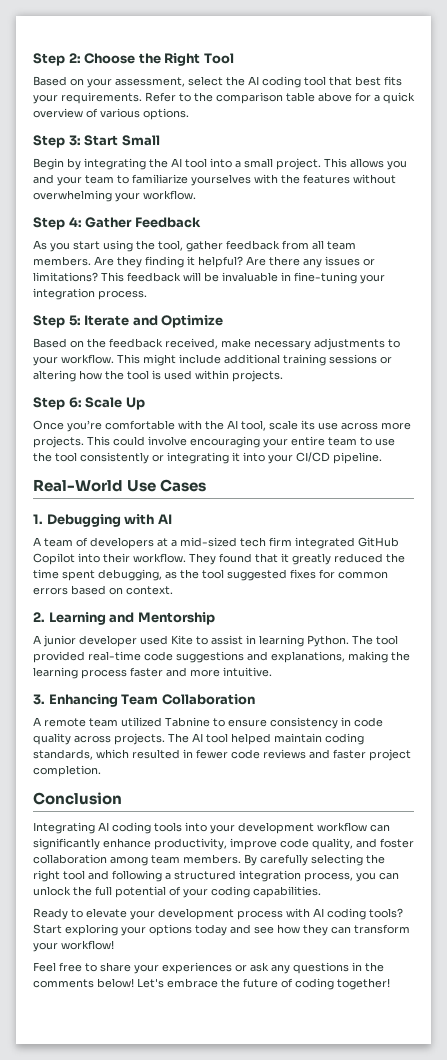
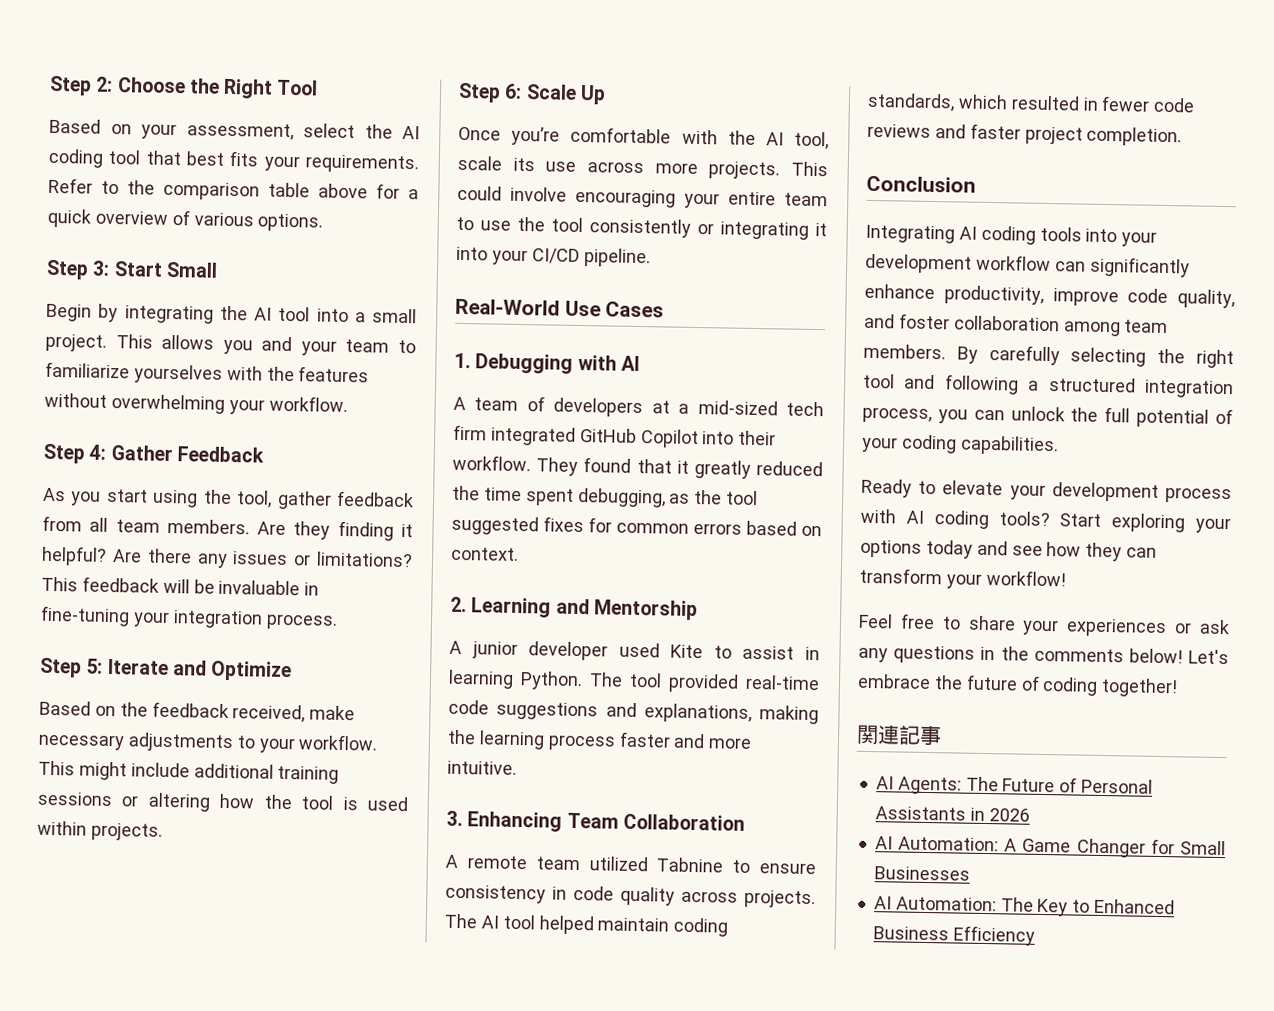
+ 関連記事
+ AI Agents: The Future of Personal Assistants in 2026
+ AI Automation: A Game Changer for Small Businesses
+ AI Automation: The Key to Enhanced Business Efficiency

